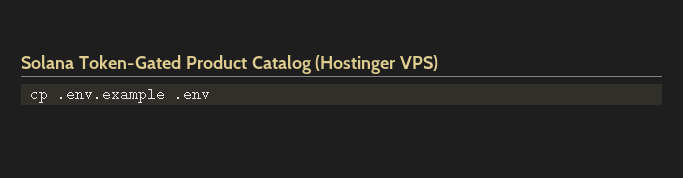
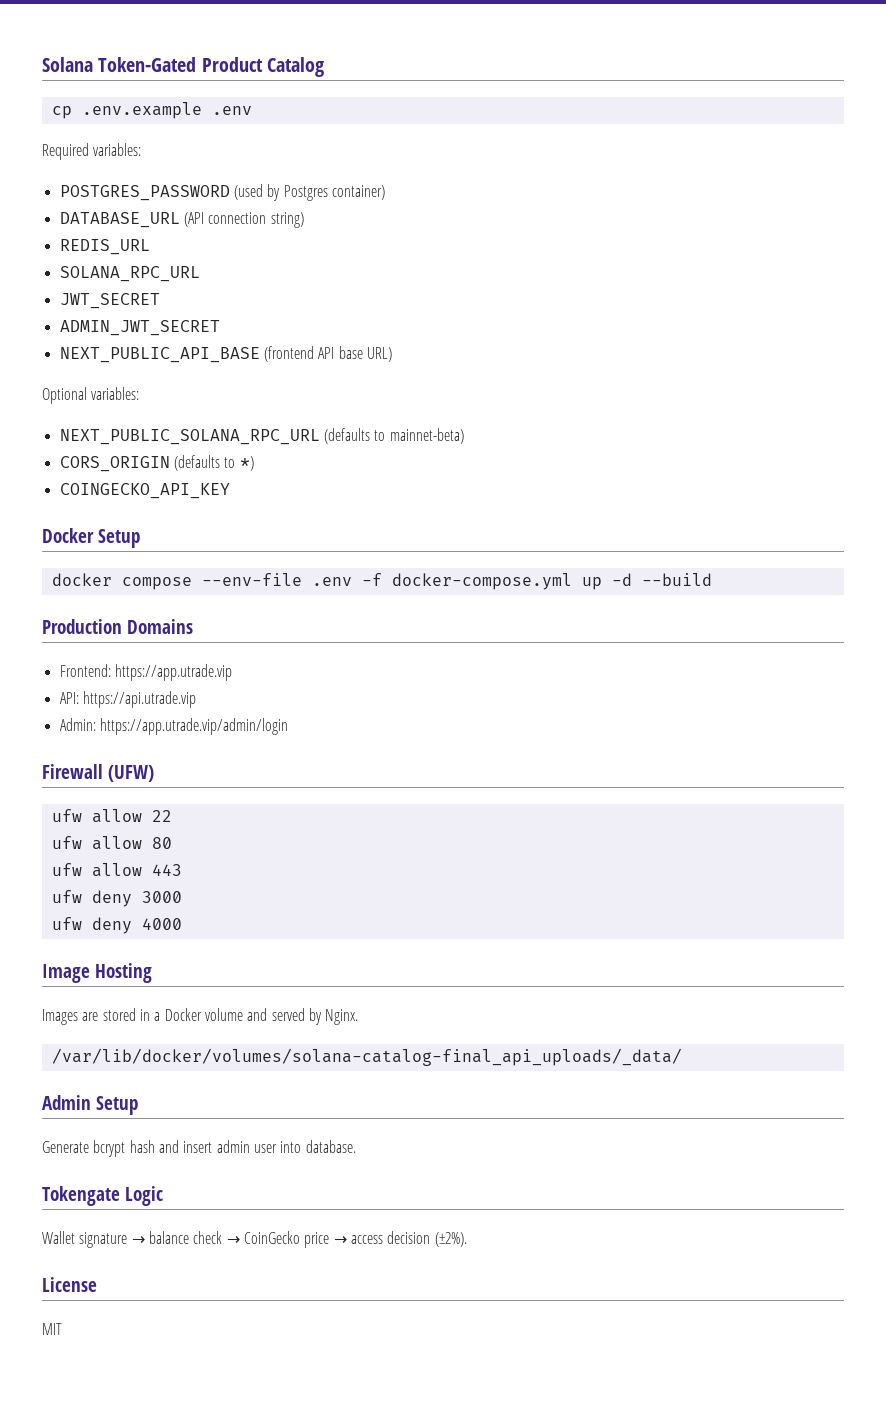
- Solana Token-Gated Product Catalog (Hostinger VPS)
+ Solana Token-Gated Product Catalog
+ Required variables:
+ POSTGRES_PASSWORD (used by Postgres container)
+ DATABASE_URL (API connection string)
+ REDIS_URL
+ SOLANA_RPC_URL
+ JWT_SECRET
+ ADMIN_JWT_SECRET
+ NEXT_PUBLIC_API_BASE (frontend API base URL)
+ Optional variables:
+ NEXT_PUBLIC_SOLANA_RPC_URL (defaults to mainnet-beta)
+ CORS_ORIGIN (defaults to *)
+ COINGECKO_API_KEY
+ Docker Setup
+ docker compose --env-file .env -f docker-compose.yml up -d --build
+ Production Domains
+ Frontend: https://app.utrade.vip
+ API: https://api.utrade.vip
+ Admin: https://app.utrade.vip/admin/login
+ Firewall (UFW)
+ ufw allow 22
+ ufw allow 80
+ ufw allow 443
+ ufw deny 3000
+ ufw deny 4000
+ Image Hosting
+ Images are stored in a Docker volume and served by Nginx.
+ /var/lib/docker/volumes/solana-catalog-final_api_uploads/_data/
+ Admin Setup
+ Generate bcrypt hash and insert admin user into database.
+ Tokengate Logic
+ Wallet signature → balance check → CoinGecko price → access decision (±2%).
+ License
+ MIT

